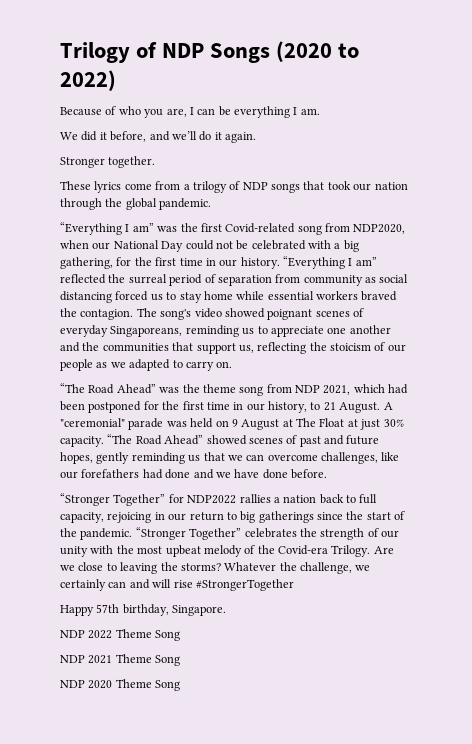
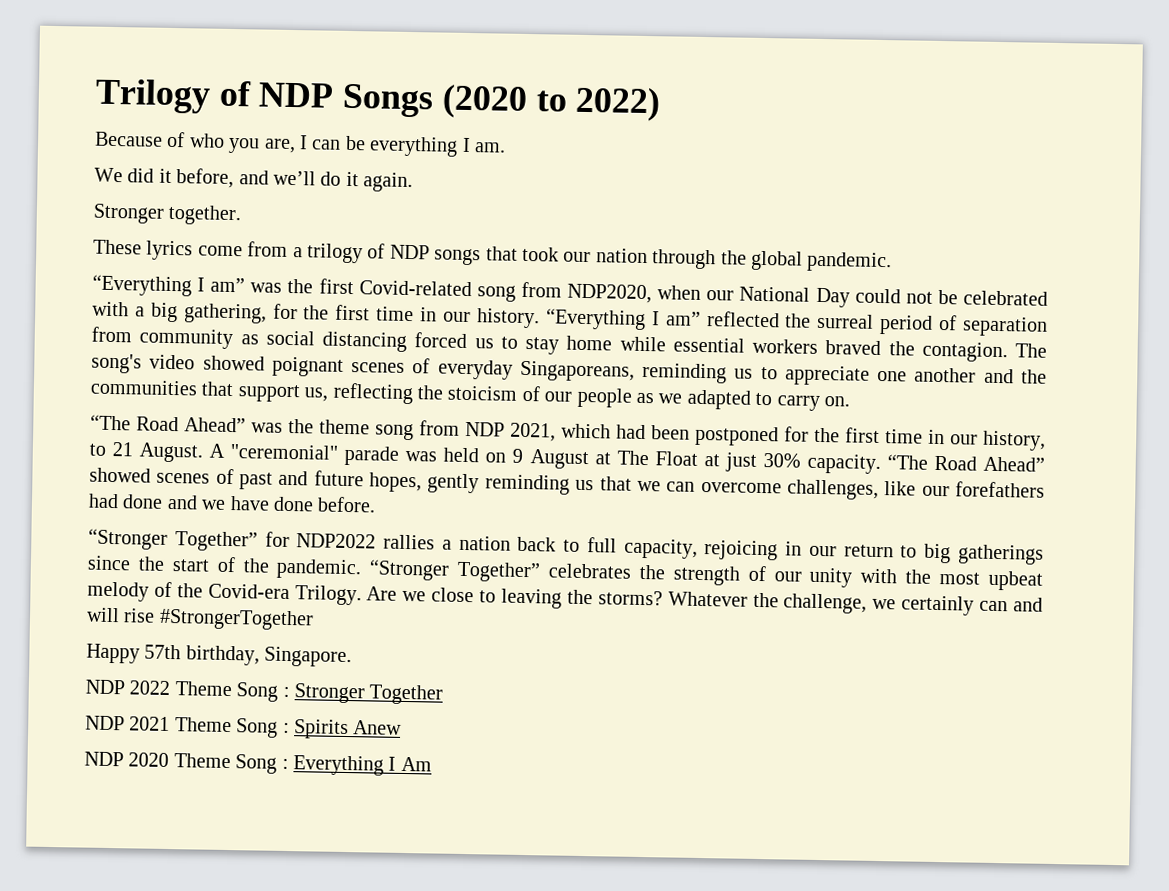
- NDP 2022 Theme Song
+ NDP 2022 Theme Song : Stronger Together
- NDP 2021 Theme Song
+ NDP 2021 Theme Song : Spirits Anew
- NDP 2020 Theme Song
+ NDP 2020 Theme Song : Everything I Am

